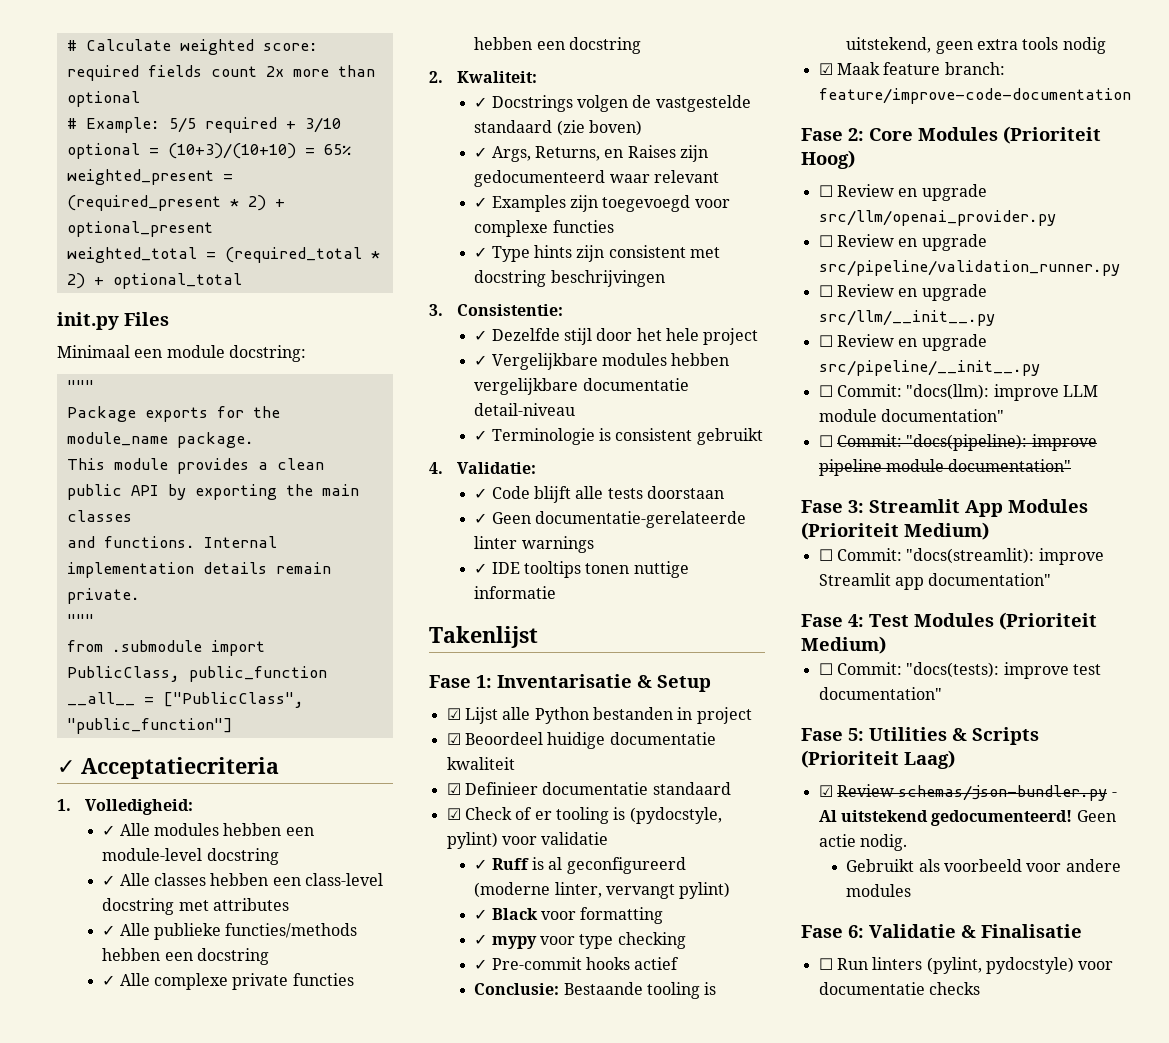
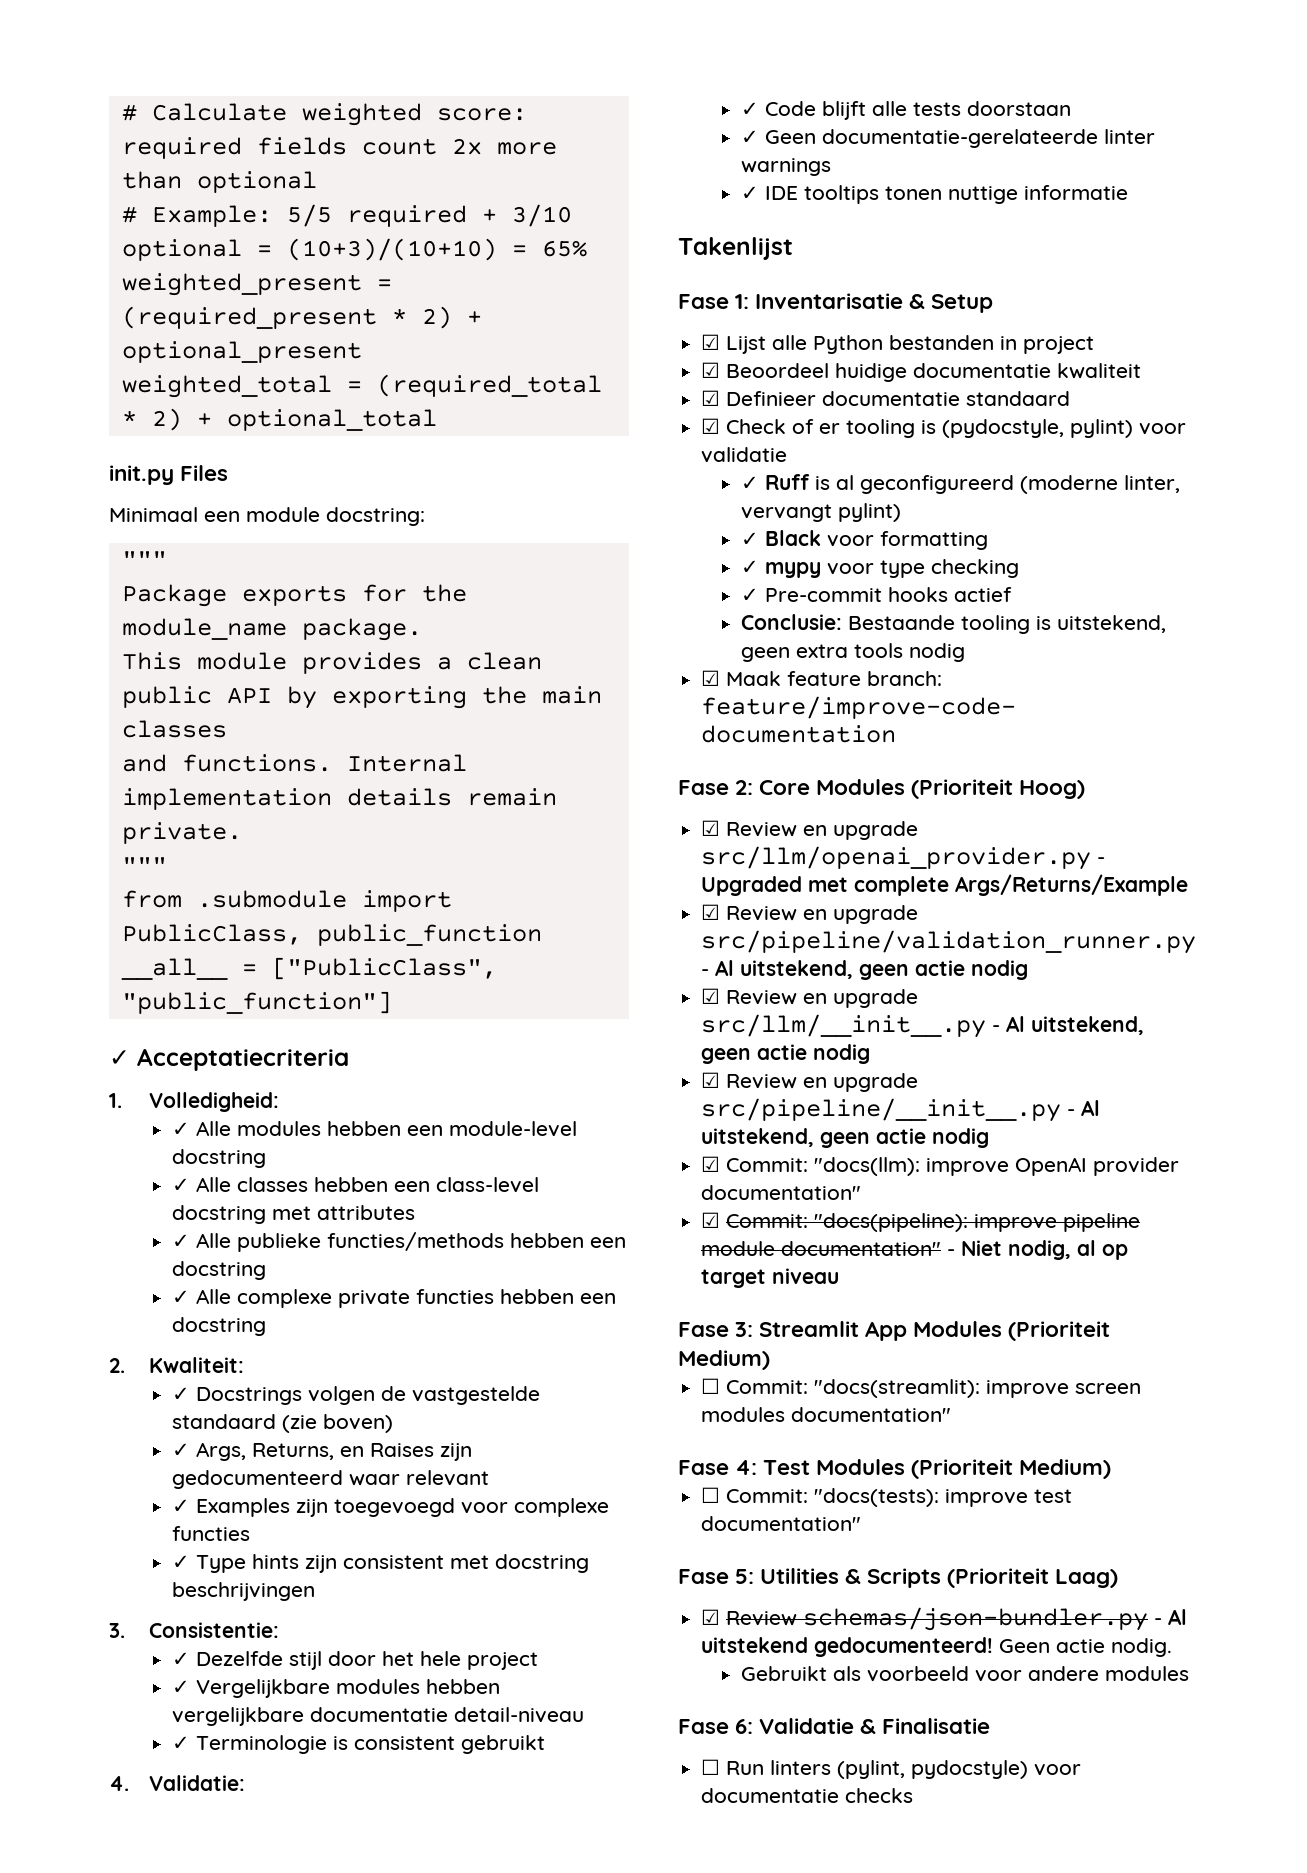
- ☐ Review en upgrade src/llm/openai_provider.py
- ☐ Review en upgrade src/pipeline/validation_runner.py
- ☐ Review en upgrade src/llm/__init__.py
- ☐ Review en upgrade src/pipeline/__init__.py
- ☐ Commit: "docs(llm): improve LLM module documentation"
- ☐ Commit: "docs(pipeline): improve pipeline module documentation"
+ ☑ Review en upgrade src/llm/openai_provider.py - Upgraded met complete Args/Returns/Example
+ ☑ Review en upgrade src/pipeline/validation_runner.py - Al uitstekend, geen actie nodig
+ ☑ Review en upgrade src/llm/__init__.py - Al uitstekend, geen actie nodig
+ ☑ Review en upgrade src/pipeline/__init__.py - Al uitstekend, geen actie nodig
+ ☑ Commit: "docs(llm): improve OpenAI provider documentation"
+ ☑ Commit: "docs(pipeline): improve pipeline module documentation" - Niet nodig, al op target niveau
- ☐ Commit: "docs(streamlit): improve Streamlit app documentation"
+ ☐ Commit: "docs(streamlit): improve screen modules documentation"

